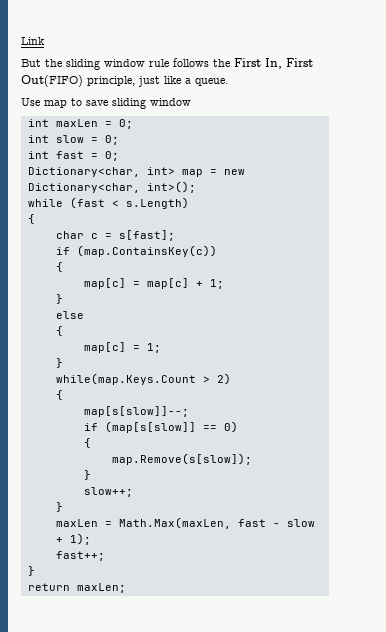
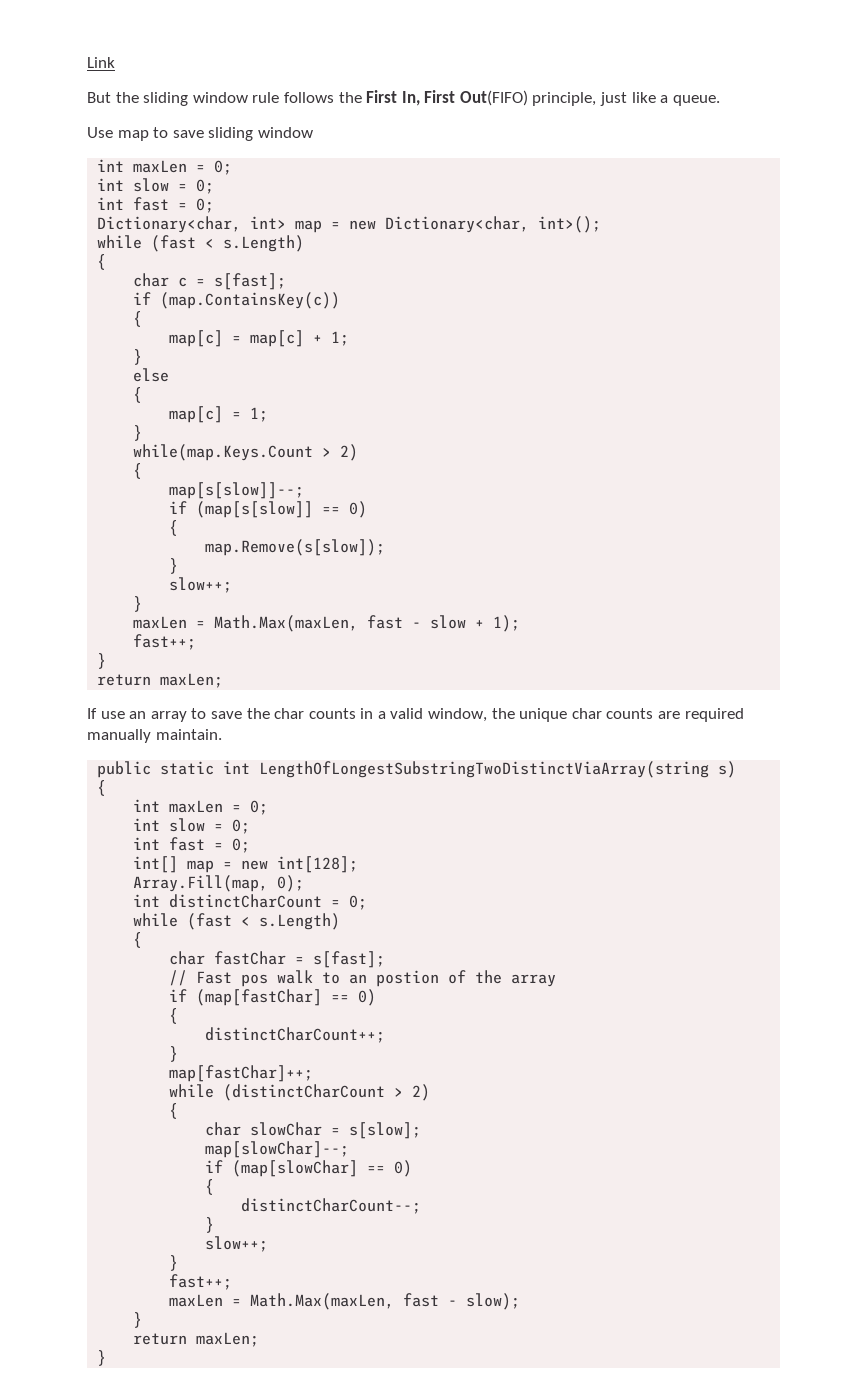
+ If use an array to save the char counts in a valid window, the unique char counts are required manually maintain.
+ public static int LengthOfLongestSubstringTwoDistinctViaArray(string s)
+ {
+ int maxLen = 0;
+ int slow = 0;
+ int fast = 0;
+ int[] map = new int[128];
+ Array.Fill(map, 0);
+ int distinctCharCount = 0;
+ while (fast < s.Length)
+ {
+ char fastChar = s[fast];
+ // Fast pos walk to an postion of the array
+ if (map[fastChar] == 0)
+ {
+ distinctCharCount++;
+ }
+ map[fastChar]++;
+ while (distinctCharCount > 2)
+ {
+ char slowChar = s[slow];
+ map[slowChar]--;
+ if (map[slowChar] == 0)
+ {
+ distinctCharCount--;
+ }
+ slow++;
+ }
+ fast++;
+ maxLen = Math.Max(maxLen, fast - slow);
+ }
+ return maxLen;
+ }

